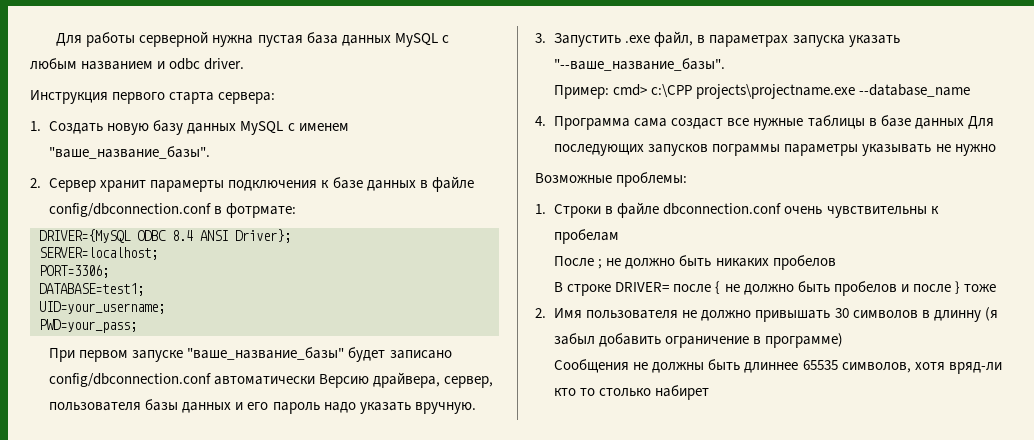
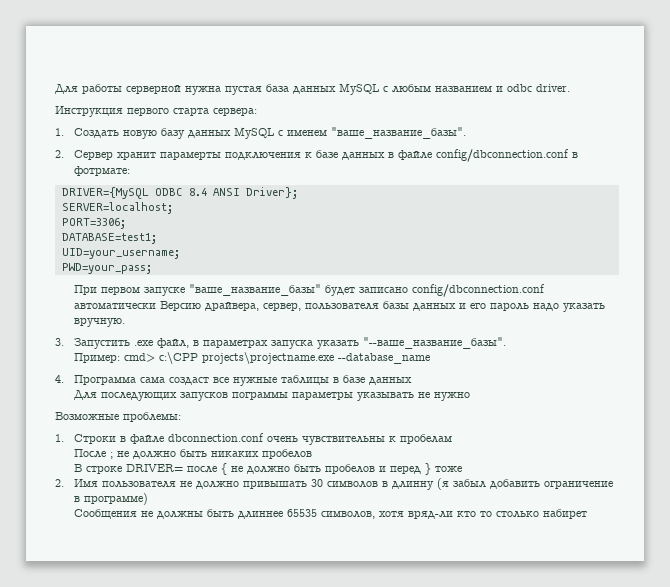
- 4. Программа сама создаст все нужные таблицы в базе данных Для последующих запусков пограммы параметры указывать не нужно
+ 4. Программа сама создаст все нужные таблицы в базе данных
+ Для последующих запусков пограммы параметры указывать не нужно
- В строке DRIVER= после { не должно быть пробелов и после } тоже
+ В строке DRIVER= после { не должно быть пробелов и перед } тоже

